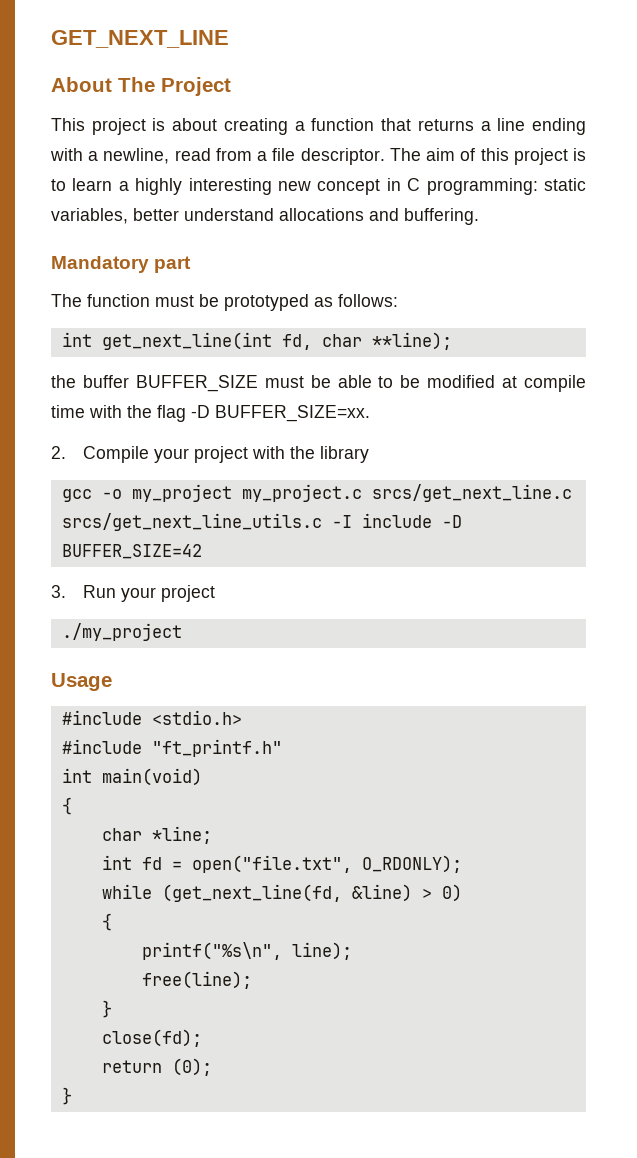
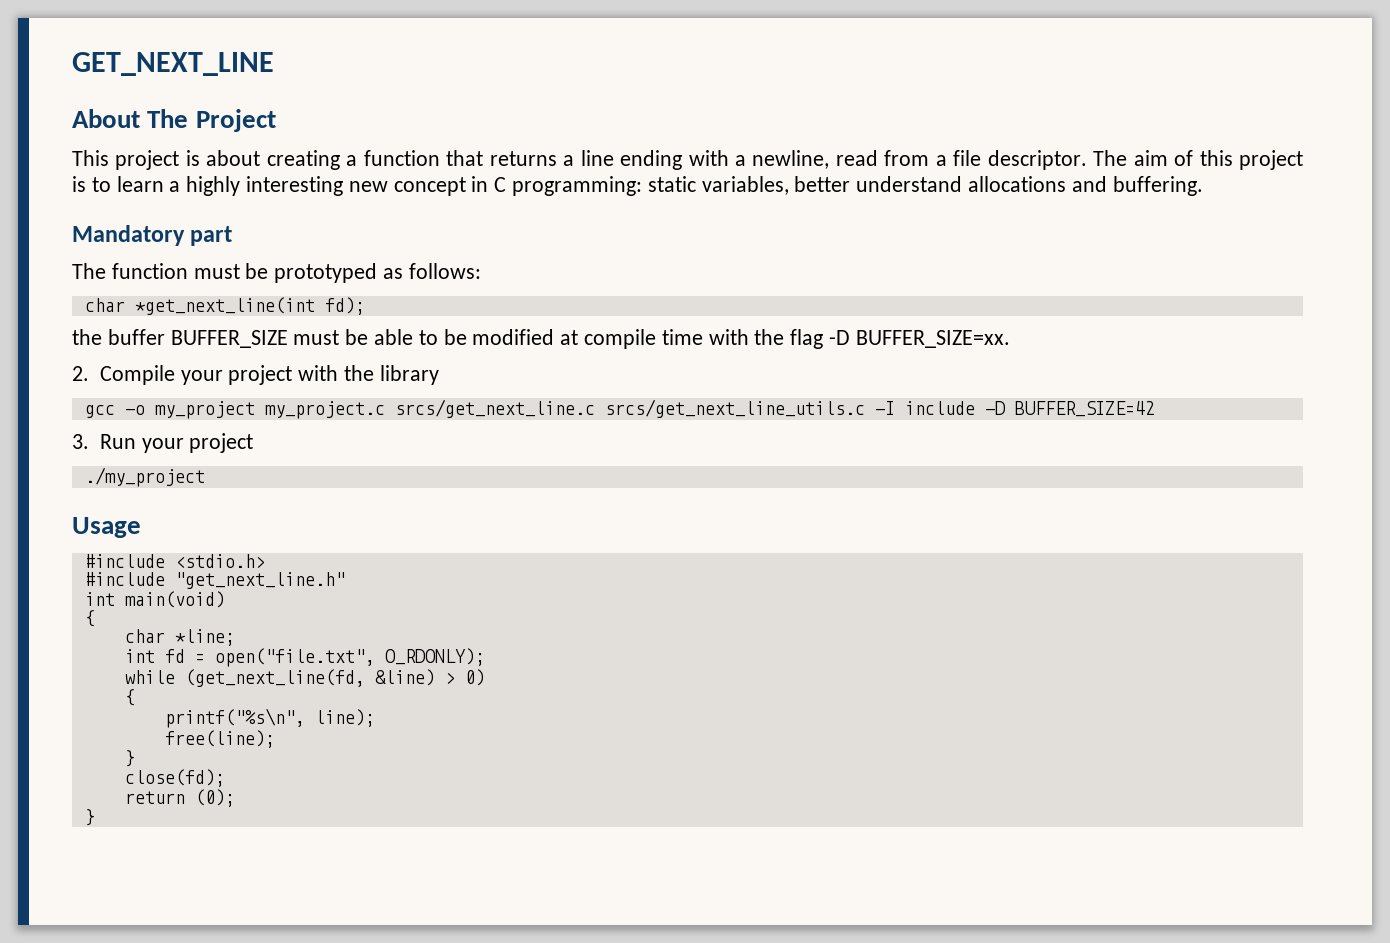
- int get_next_line(int fd, char **line);
+ char *get_next_line(int fd);
- #include "ft_printf.h"
+ #include "get_next_line.h"

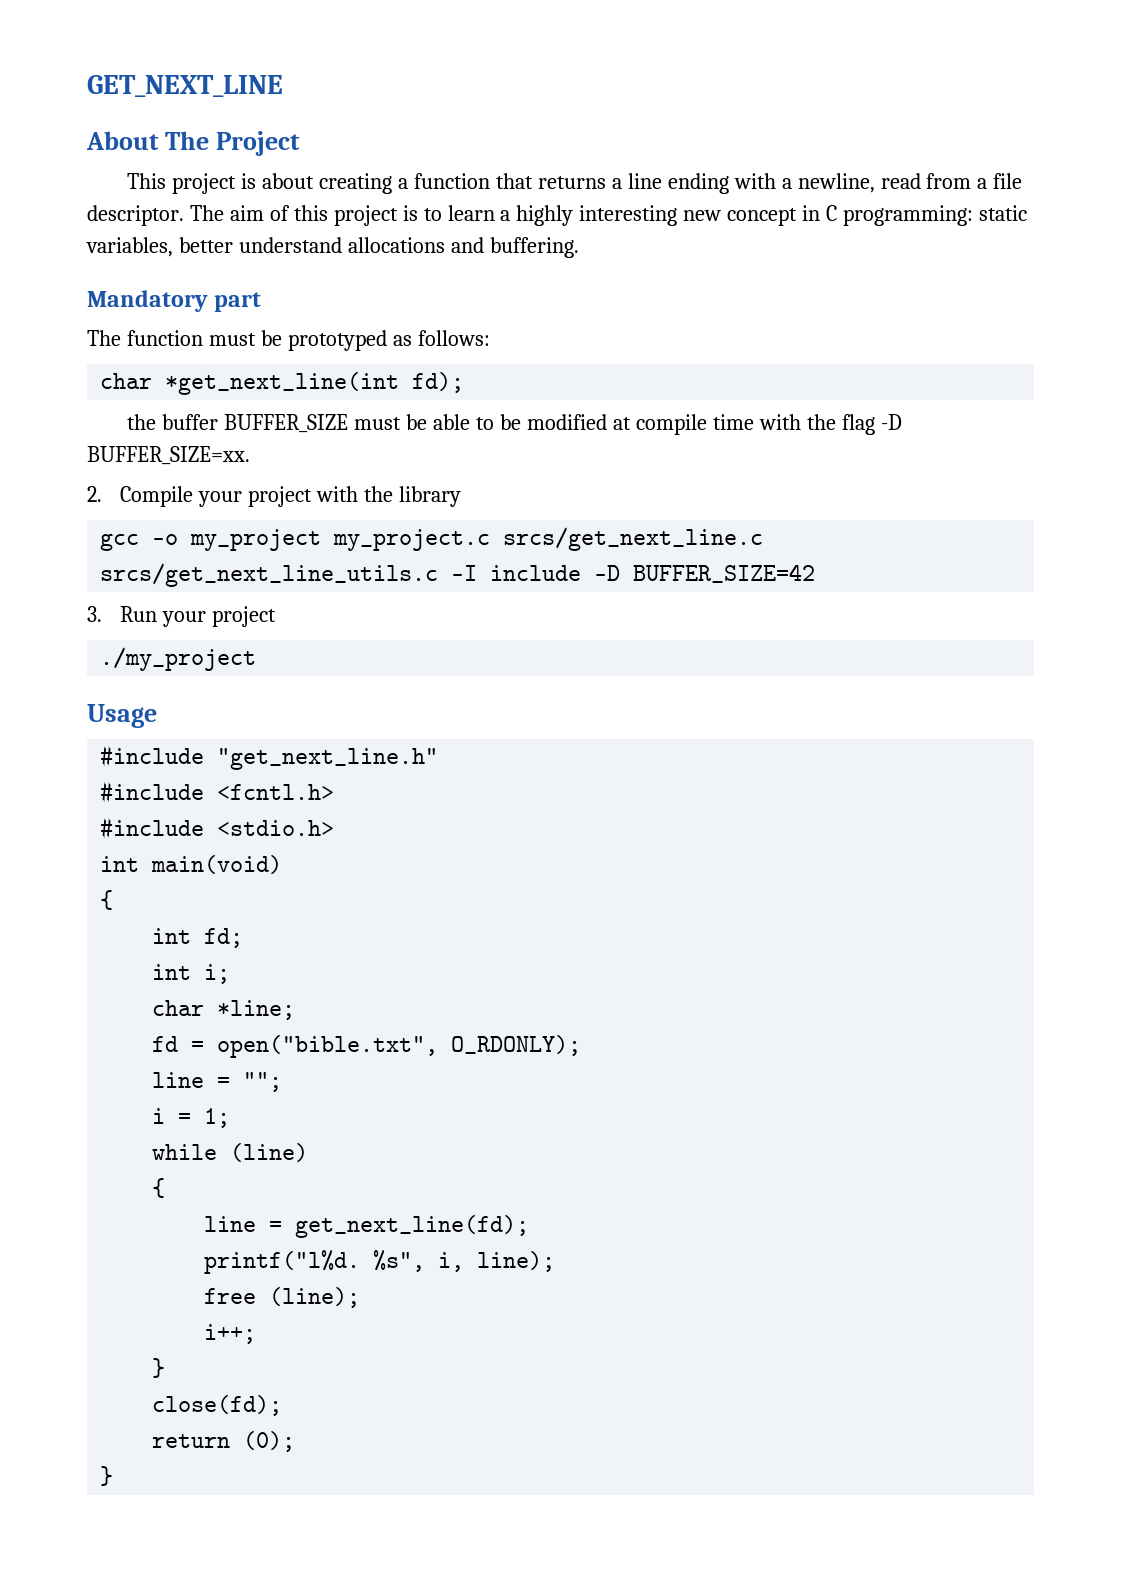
+ #include "get_next_line.h"
+ #include <fcntl.h>
  #include <stdio.h>
- #include "get_next_line.h"
+ int fd;
+ int i;
- int fd = open("file.txt", O_RDONLY);
+ fd = open("bible.txt", O_RDONLY);
- while (get_next_line(fd, &line) > 0)
+ line = "";
+ i = 1;
+ while (line)
  {
- printf("%s\n", line);
- free(line);
+ line = get_next_line(fd);
+ printf("l%d. %s", i, line);
+ free (line);
+ i++;

